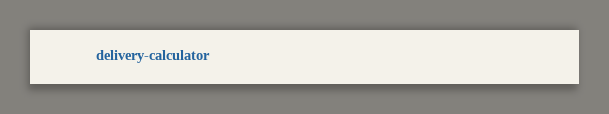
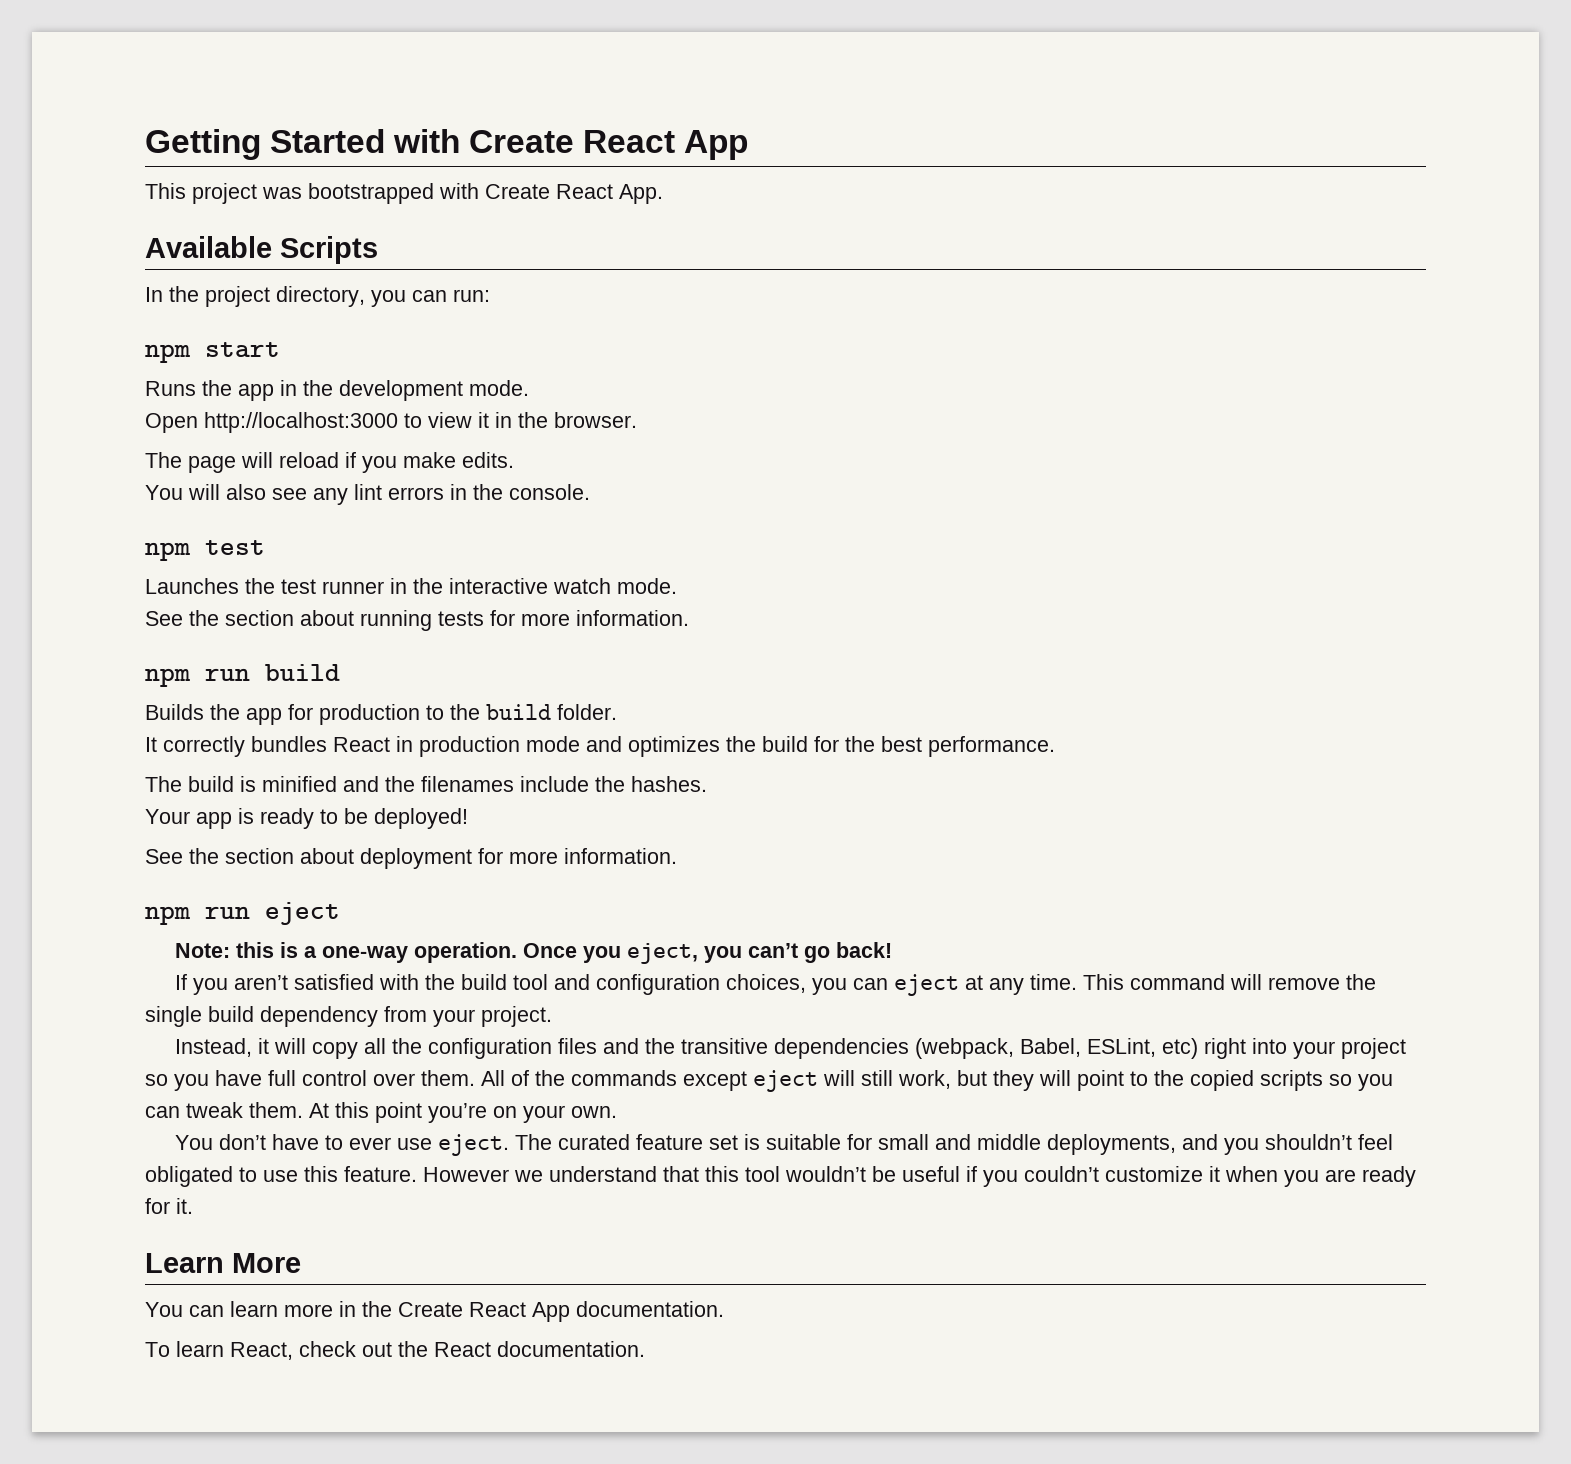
- delivery-calculator
+ Getting Started with Create React App
+ This project was bootstrapped with Create React App.
+ Available Scripts
+ In the project directory, you can run:
+ npm start
+ Runs the app in the development mode.
+ Open http://localhost:3000 to view it in the browser.
+ The page will reload if you make edits.
+ You will also see any lint errors in the console.
+ npm test
+ Launches the test runner in the interactive watch mode.
+ See the section about running tests for more information.
+ npm run build
+ Builds the app for production to the build folder.
+ It correctly bundles React in production mode and optimizes the build for the best performance.
+ The build is minified and the filenames include the hashes.
+ Your app is ready to be deployed!
+ See the section about deployment for more information.
+ npm run eject
+ Note: this is a one-way operation. Once you eject, you can’t go back!
+ If you aren’t satisfied with the build tool and configuration choices, you can eject at any time. This command will remove the single build dependency from your project.
+ Instead, it will copy all the configuration files and the transitive dependencies (webpack, Babel, ESLint, etc) right into your project so you have full control over them. All of the commands except eject will still work, but they will point to the copied scripts so you can tweak them. At this point you’re on your own.
+ You don’t have to ever use eject. The curated feature set is suitable for small and middle deployments, and you shouldn’t feel obligated to use this feature. However we understand that this tool wouldn’t be useful if you couldn’t customize it when you are ready for it.
+ Learn More
+ You can learn more in the Create React App documentation.
+ To learn React, check out the React documentation.

